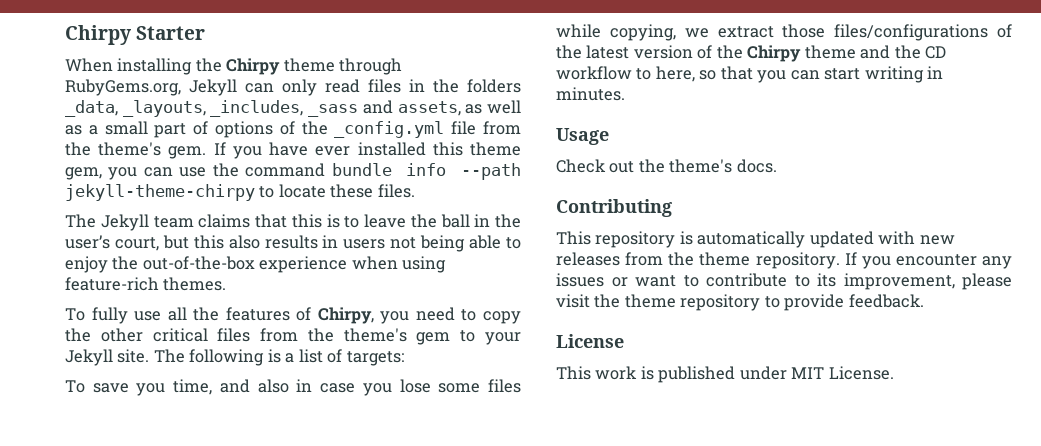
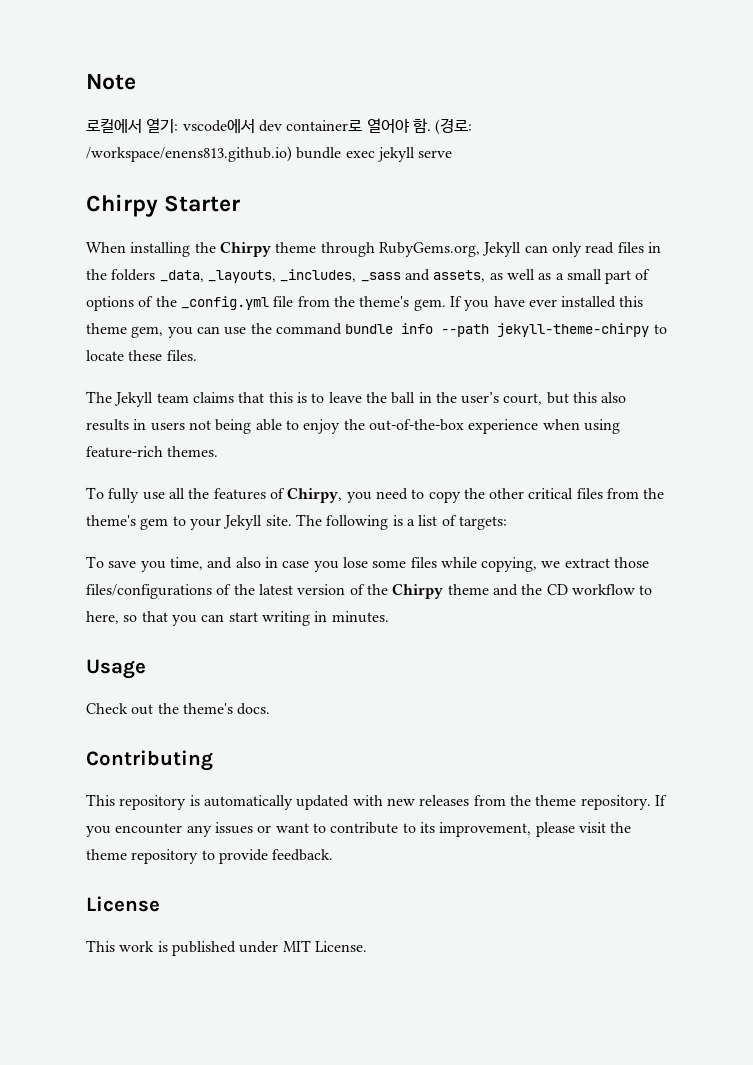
+ Note
+ 로컬에서 열기: vscode에서 dev container로 열어야 함. (경로: /workspace/enens813.github.io) bundle exec jekyll serve

